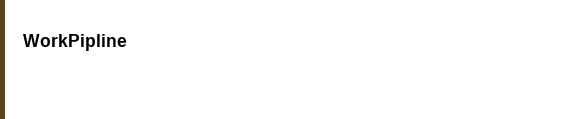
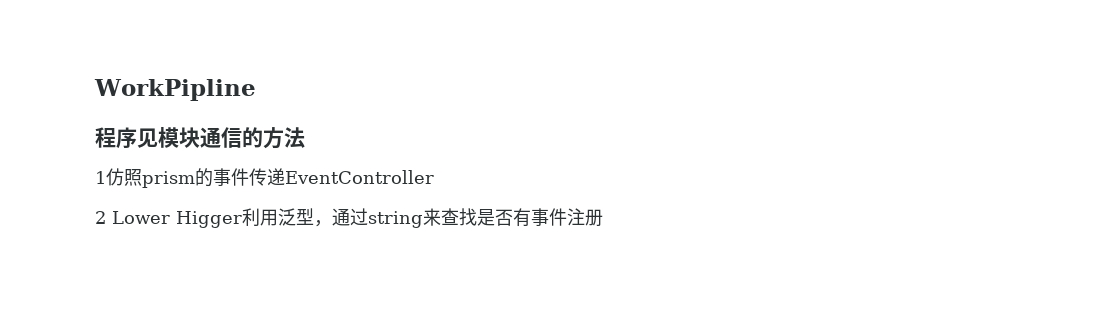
+ 程序见模块通信的方法
+ 1仿照prism的事件传递EventController
+ 2 Lower Higger利用泛型，通过string来查找是否有事件注册

